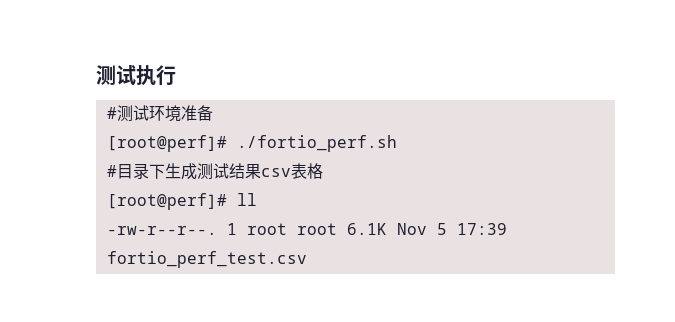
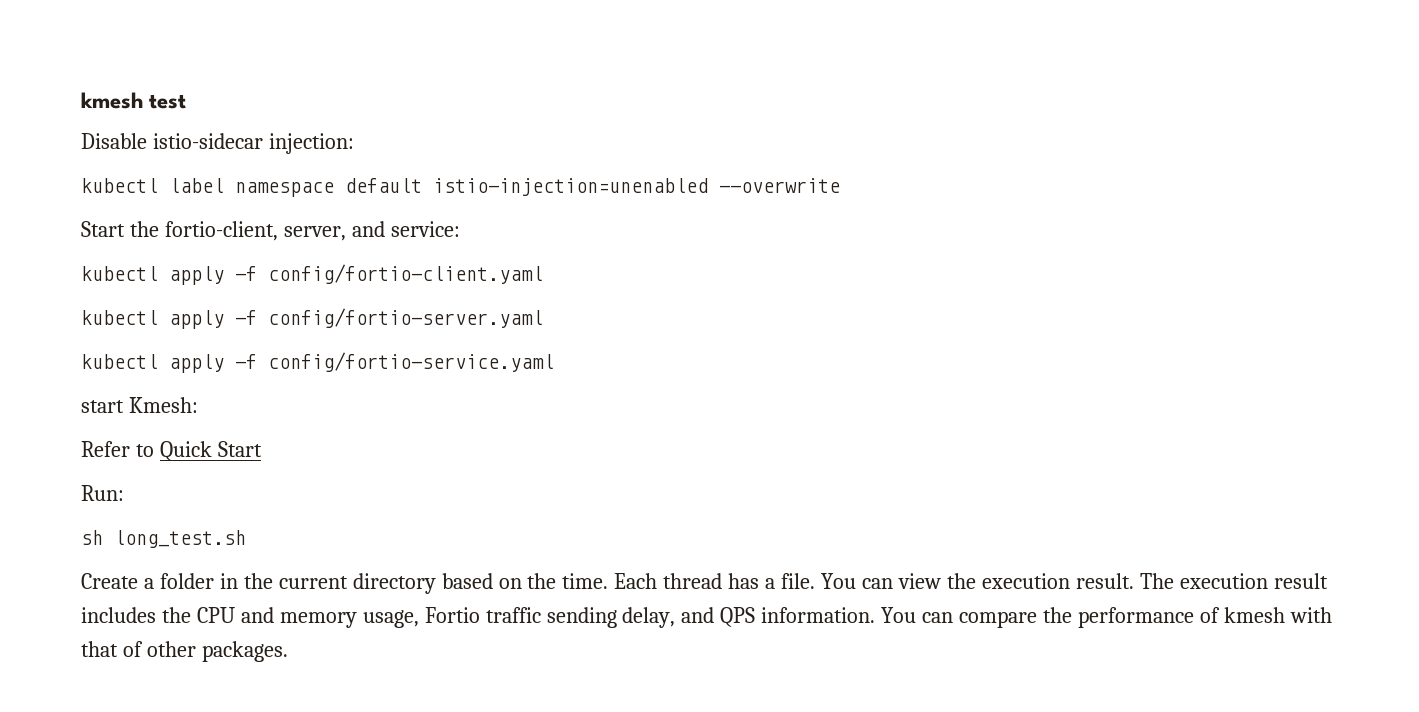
- 测试执行
- #测试环境准备
- [root@perf]# ./fortio_perf.sh
- #目录下生成测试结果csv表格
- [root@perf]# ll
- -rw-r--r--. 1 root root 6.1K Nov 5 17:39 fortio_perf_test.csv
+ kmesh test
+ Disable istio-sidecar injection:
+ kubectl label namespace default istio-injection=unenabled --overwrite
+ Start the fortio-client, server, and service:
+ kubectl apply -f config/fortio-client.yaml
+ kubectl apply -f config/fortio-server.yaml
+ kubectl apply -f config/fortio-service.yaml
+ start Kmesh:
+ Refer to Quick Start
+ Run:
+ sh long_test.sh
+ Create a folder in the current directory based on the time. Each thread has a file. You can view the execution result. The execution result includes the CPU and memory usage, Fortio traffic sending delay, and QPS information. You can compare the performance of kmesh with that of other packages.

